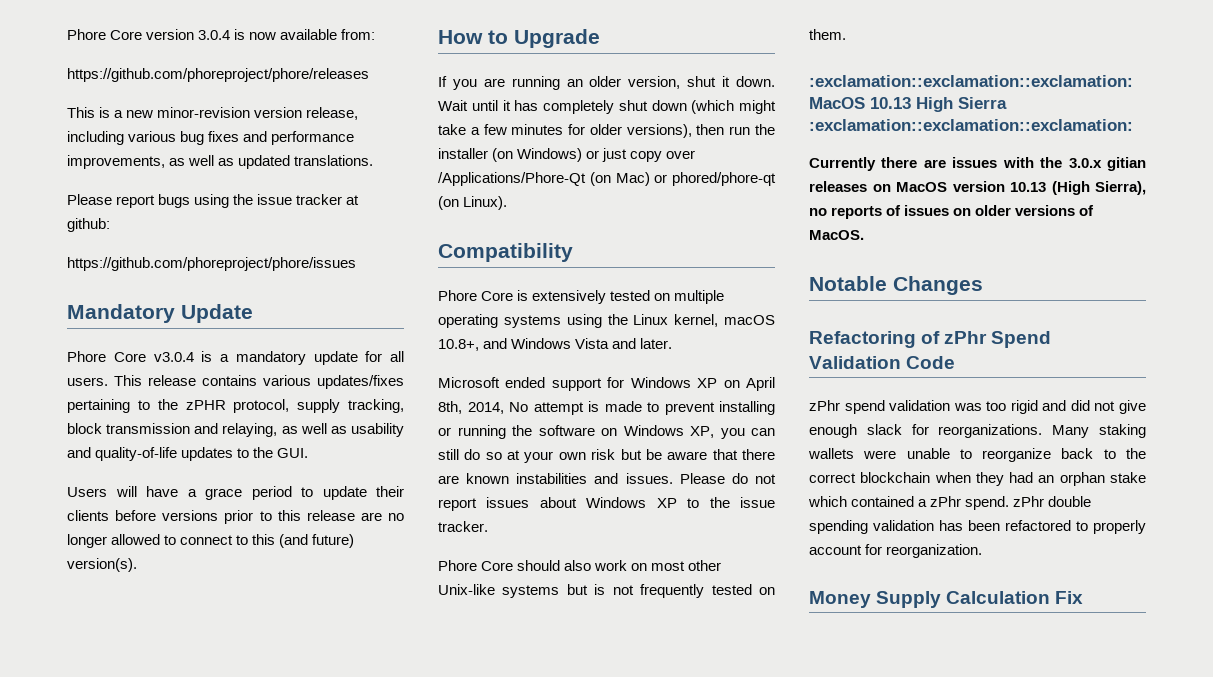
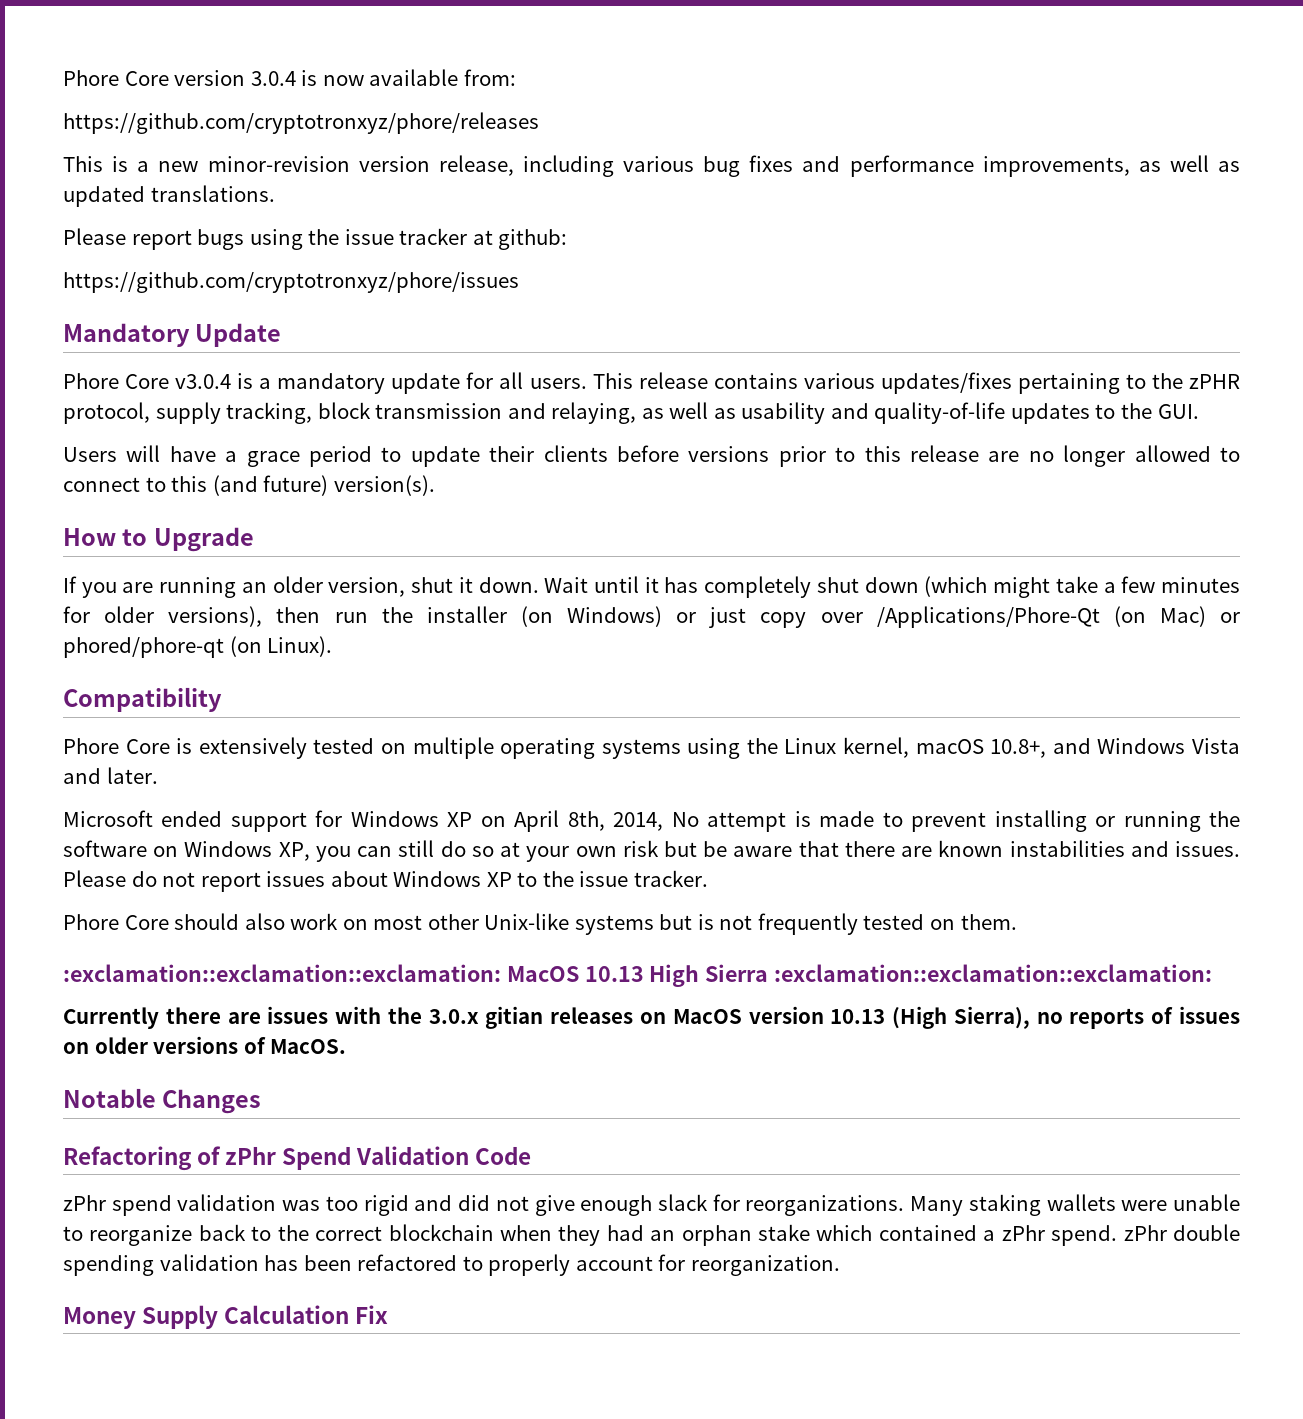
- https://github.com/phoreproject/phore/releases
+ https://github.com/cryptotronxyz/phore/releases
- https://github.com/phoreproject/phore/issues
+ https://github.com/cryptotronxyz/phore/issues

